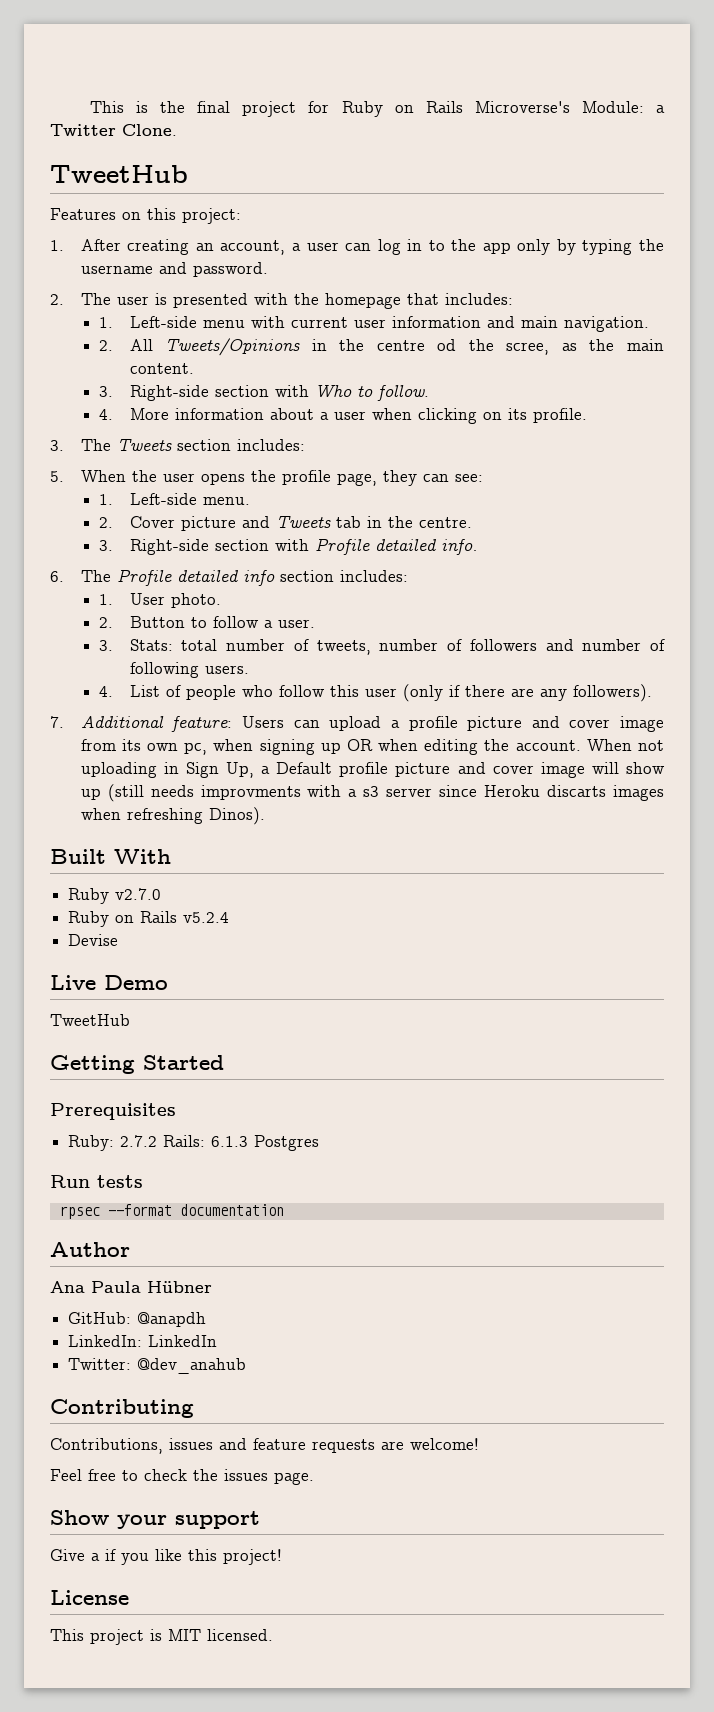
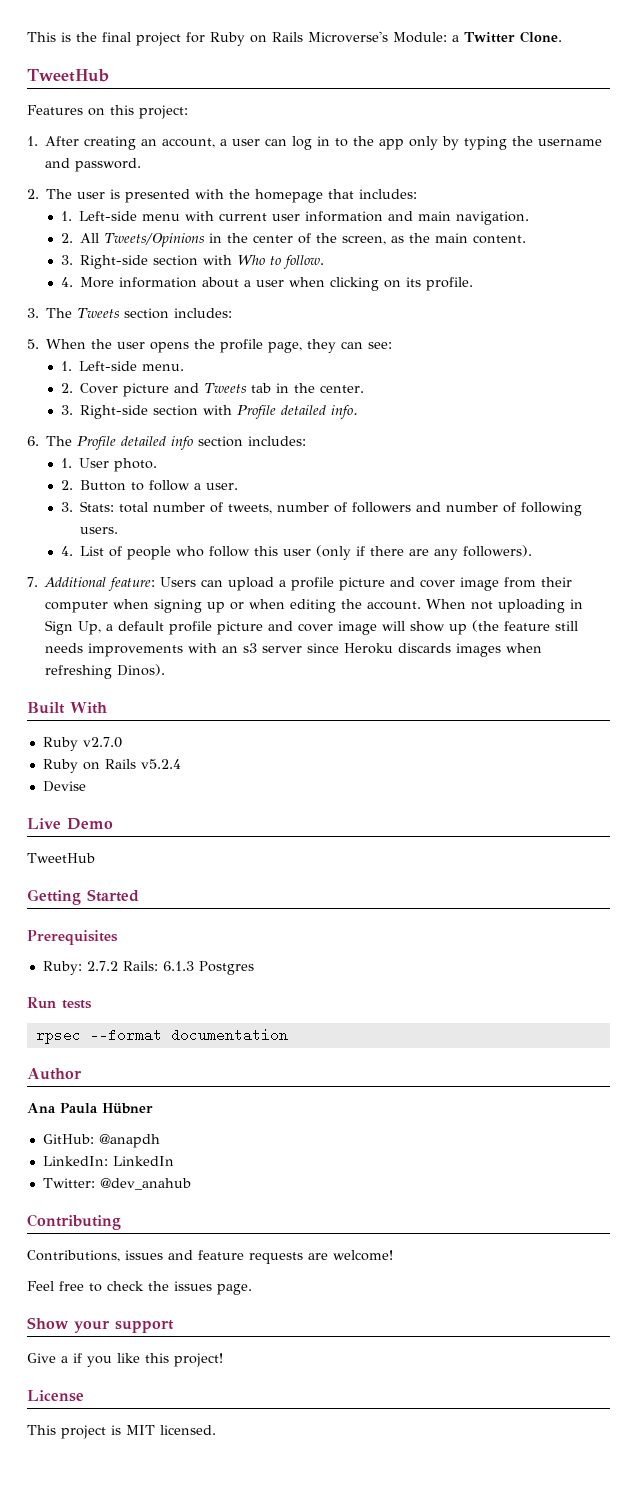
- 2. All Tweets/Opinions in the centre od the scree, as the main content.
+ 2. All Tweets/Opinions in the center of the screen, as the main content.
- 2. Cover picture and Tweets tab in the centre.
+ 2. Cover picture and Tweets tab in the center.
- 7. Additional feature: Users can upload a profile picture and cover image from its own pc, when signing up OR when editing the account.
+ 7. Additional feature: Users can upload a profile picture and cover image from their computer when signing up or when editing the account.
- When not uploading in Sign Up, a Default profile picture and cover image will show up (still needs improvments with a s3 server since Heroku discarts images when refreshing Dinos).
+ When not uploading in Sign Up, a default profile picture and cover image will show up (the feature still needs improvements with an s3 server since Heroku discards images when refreshing Dinos).

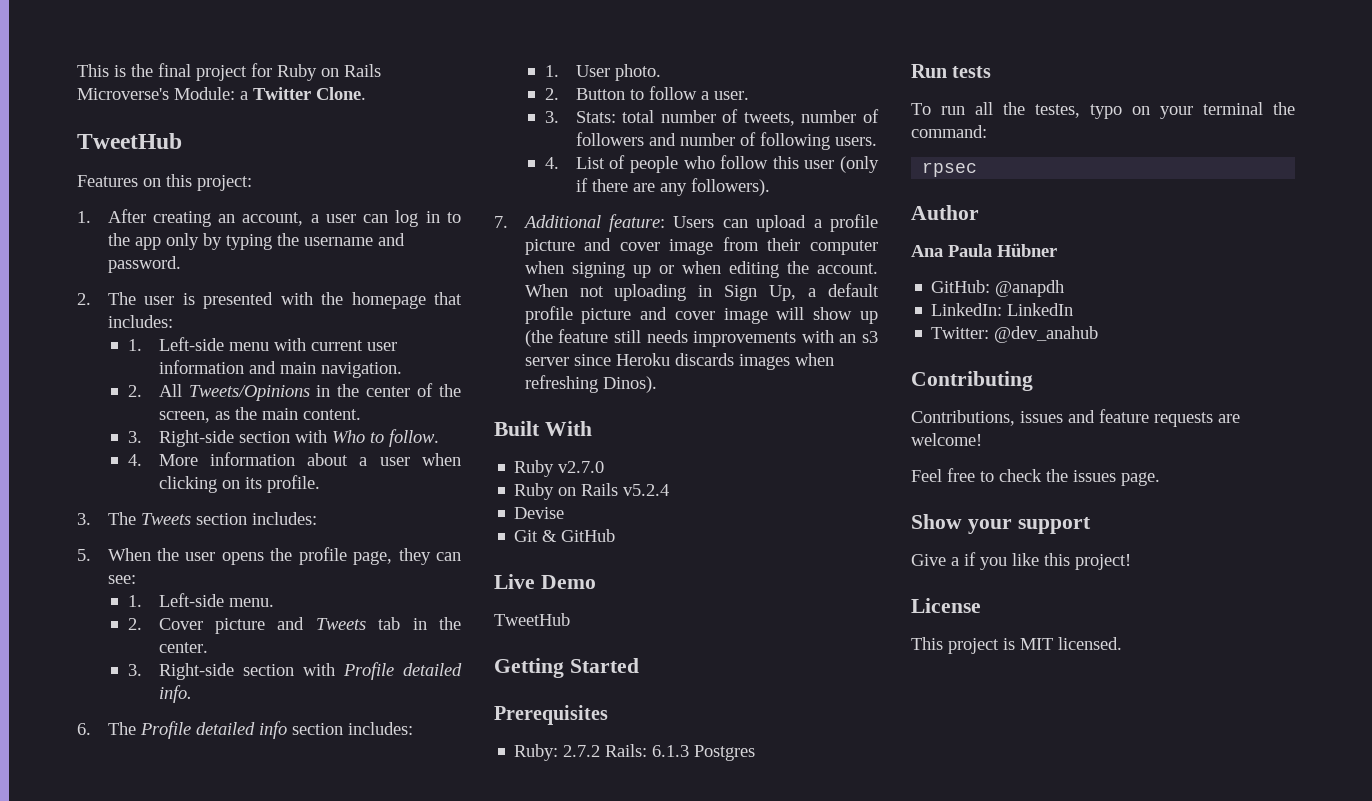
+ Git & GitHub
+ To run all the testes, typo on your terminal the command:
- rpsec --format documentation
+ rpsec

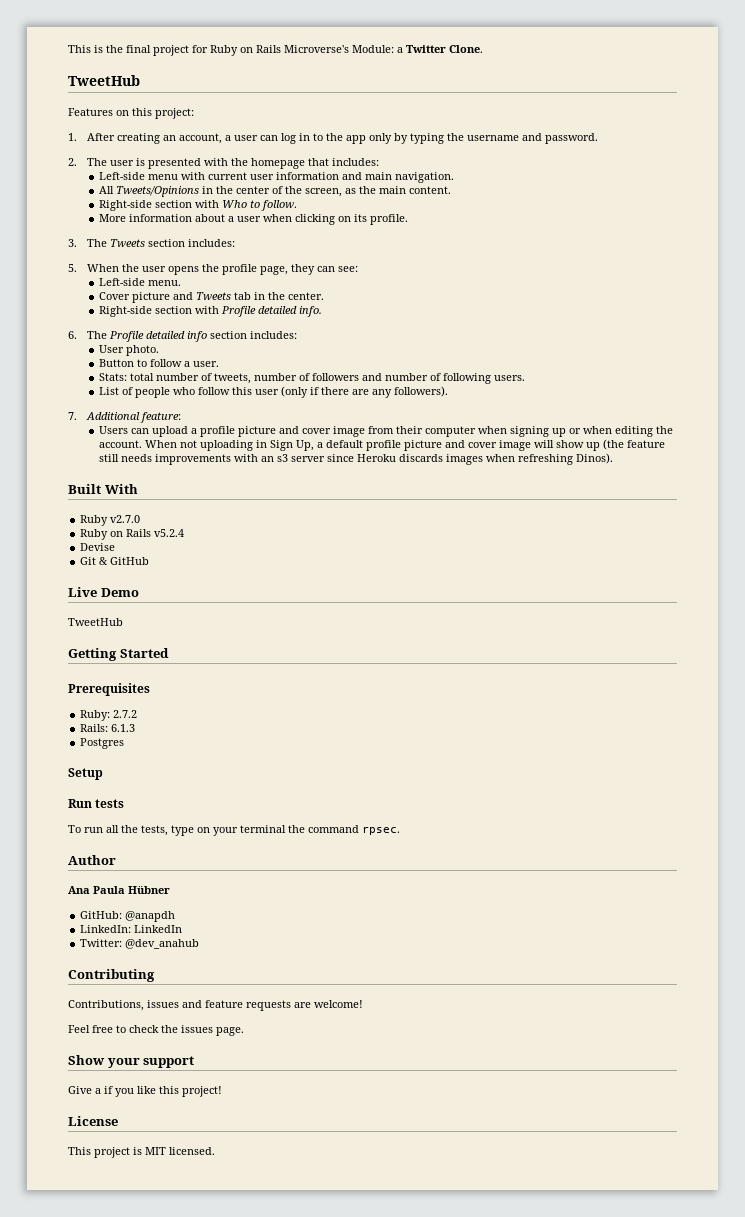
- 1. Left-side menu with current user information and main navigation.
+ Left-side menu with current user information and main navigation.
- 2. All Tweets/Opinions in the center of the screen, as the main content.
+ All Tweets/Opinions in the center of the screen, as the main content.
- 3. Right-side section with Who to follow.
+ Right-side section with Who to follow.
- 4. More information about a user when clicking on its profile.
+ More information about a user when clicking on its profile.
- 1. Left-side menu.
+ Left-side menu.
- 2. Cover picture and Tweets tab in the center.
+ Cover picture and Tweets tab in the center.
- 3. Right-side section with Profile detailed info.
+ Right-side section with Profile detailed info.
- 1. User photo.
+ User photo.
- 2. Button to follow a user.
+ Button to follow a user.
- 3. Stats: total number of tweets, number of followers and number of following users.
+ Stats: total number of tweets, number of followers and number of following users.
- 4. List of people who follow this user (only if there are any followers).
+ List of people who follow this user (only if there are any followers).
- 7. Additional feature: Users can upload a profile picture and cover image from their computer when signing up or when editing the account.
+ 7. Additional feature:
+ Users can upload a profile picture and cover image from their computer when signing up or when editing the account.
- Ruby: 2.7.2 Rails: 6.1.3 Postgres
+ Ruby: 2.7.2
+ Rails: 6.1.3
+ Postgres
+ Setup
- To run all the testes, typo on your terminal the command:
- rpsec
+ To run all the tests, type on your terminal the command rpsec.

